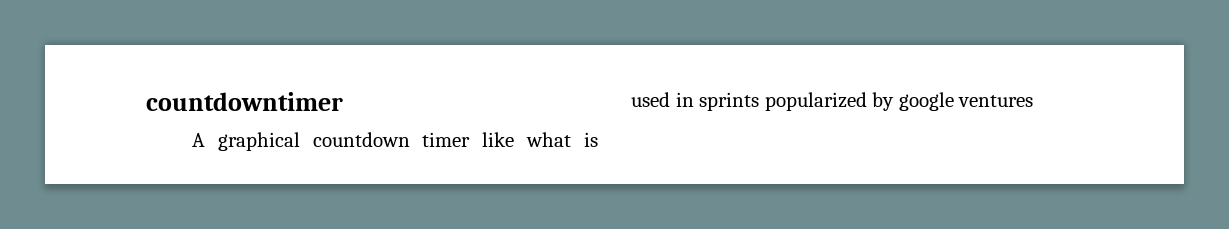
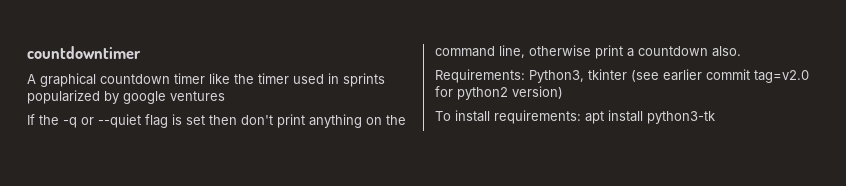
- A graphical countdown timer like what is used in sprints popularized by google ventures
+ A graphical countdown timer like the timer used in sprints popularized by google ventures
+ If the -q or --quiet flag is set then don't print anything on the command line, otherwise print a countdown also.
+ Requirements: Python3, tkinter (see earlier commit tag=v2.0 for python2 version)
+ To install requirements: apt install python3-tk

